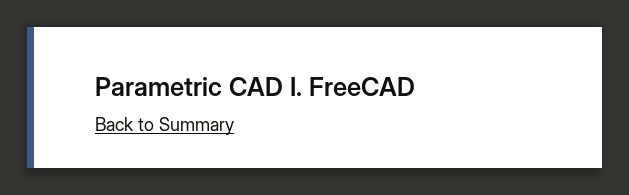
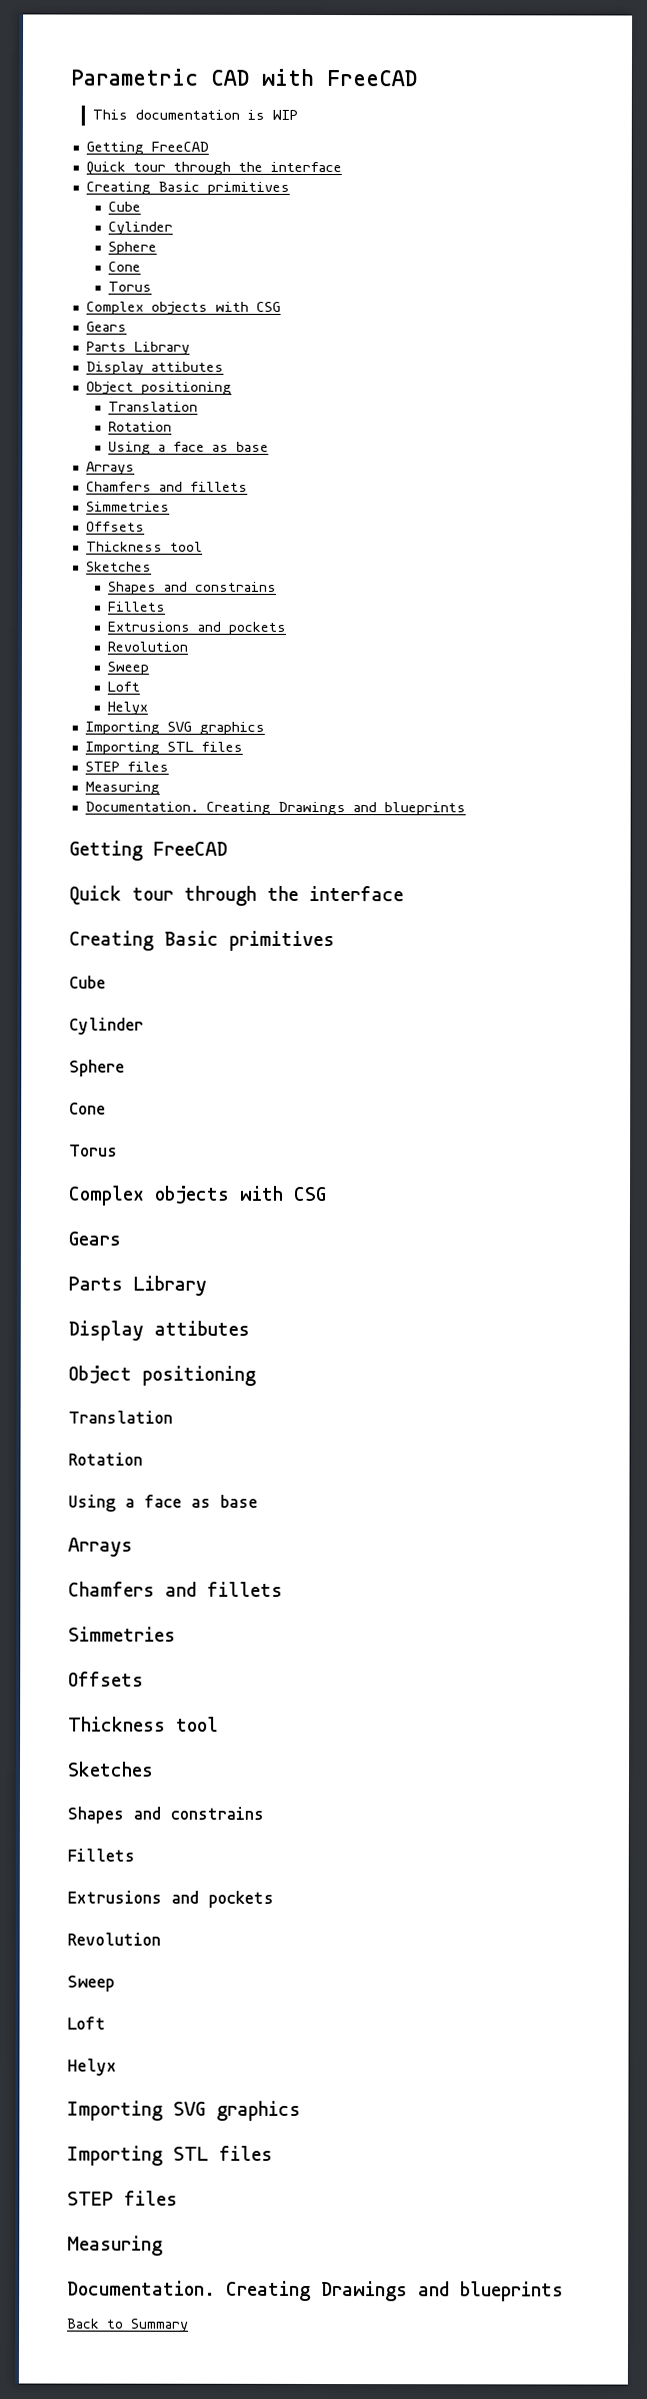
- Parametric CAD I. FreeCAD
+ Parametric CAD with FreeCAD
+ This documentation is WIP
+ Getting FreeCAD
+ Quick tour through the interface
+ Creating Basic primitives
+ Cube
+ Cylinder
+ Sphere
+ Cone
+ Torus
+ Complex objects with CSG
+ Gears
+ Parts Library
+ Display attibutes
+ Object positioning
+ Translation
+ Rotation
+ Using a face as base
+ Arrays
+ Chamfers and fillets
+ Simmetries
+ Offsets
+ Thickness tool
+ Sketches
+ Shapes and constrains
+ Fillets
+ Extrusions and pockets
+ Revolution
+ Sweep
+ Loft
+ Helyx
+ Importing SVG graphics
+ Importing STL files
+ STEP files
+ Measuring
+ Documentation. Creating Drawings and blueprints
+ Getting FreeCAD
+ Quick tour through the interface
+ Creating Basic primitives
+ Cube
+ Cylinder
+ Sphere
+ Cone
+ Torus
+ Complex objects with CSG
+ Gears
+ Parts Library
+ Display attibutes
+ Object positioning
+ Translation
+ Rotation
+ Using a face as base
+ Arrays
+ Chamfers and fillets
+ Simmetries
+ Offsets
+ Thickness tool
+ Sketches
+ Shapes and constrains
+ Fillets
+ Extrusions and pockets
+ Revolution
+ Sweep
+ Loft
+ Helyx
+ Importing SVG graphics
+ Importing STL files
+ STEP files
+ Measuring
+ Documentation. Creating Drawings and blueprints

